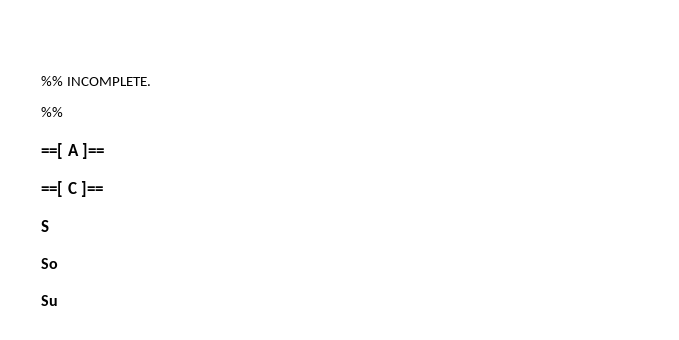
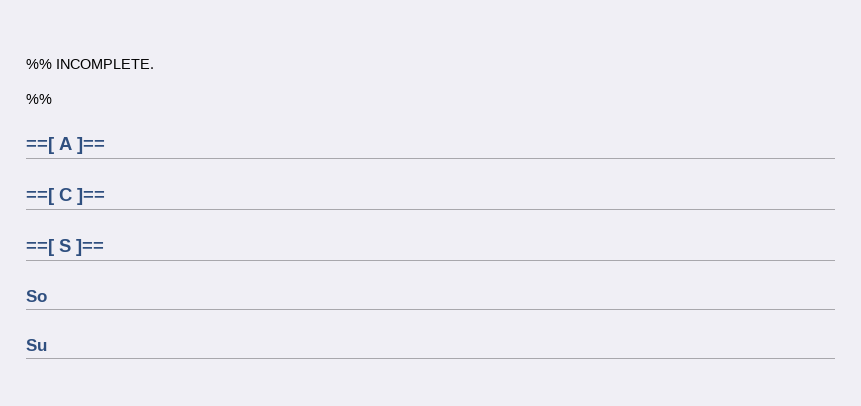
- S
+ ==[ S ]==

